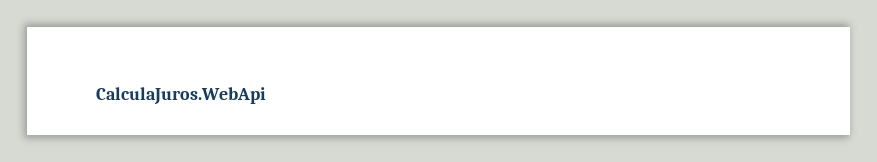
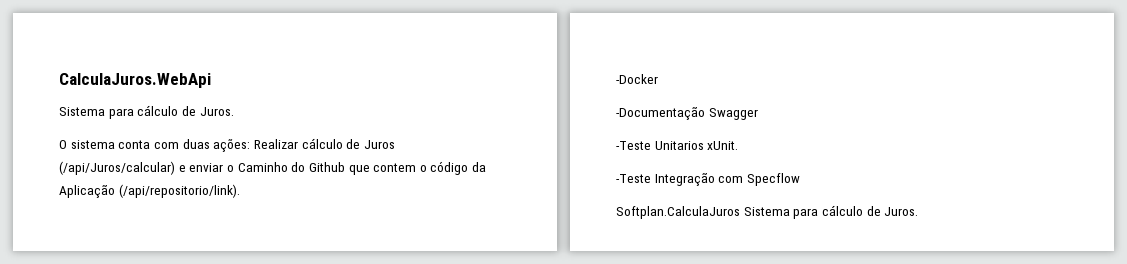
  CalculaJuros.WebApi
+ Sistema para cálculo de Juros.
+ O sistema conta com duas ações: Realizar cálculo de Juros (/api/Juros/calcular) e enviar o Caminho do Github que contem o código da Aplicação (/api/repositorio/link).
+ -Docker
+ -Documentação Swagger
+ -Teste Unitarios xUnit.
+ -Teste Integração com Specflow
+ Softplan.CalculaJuros Sistema para cálculo de Juros.

